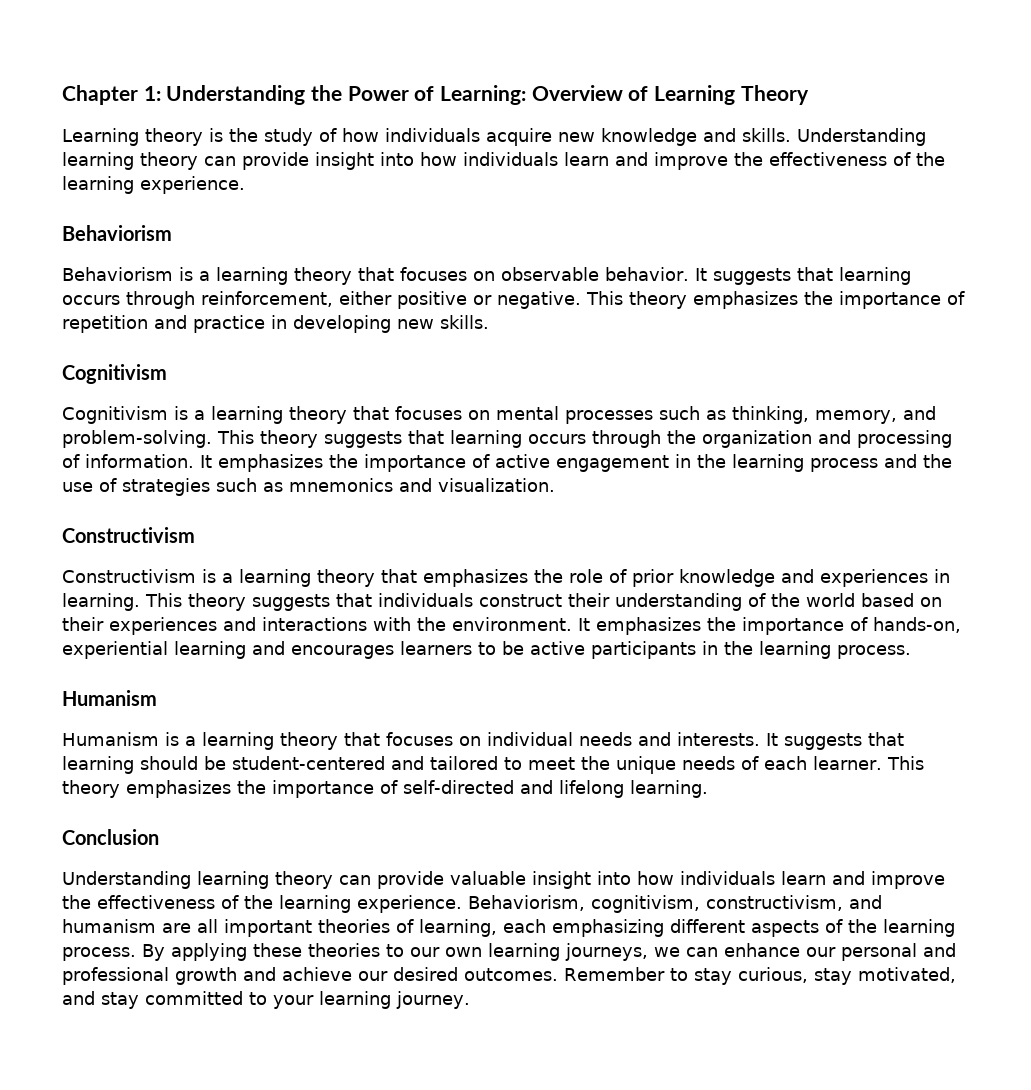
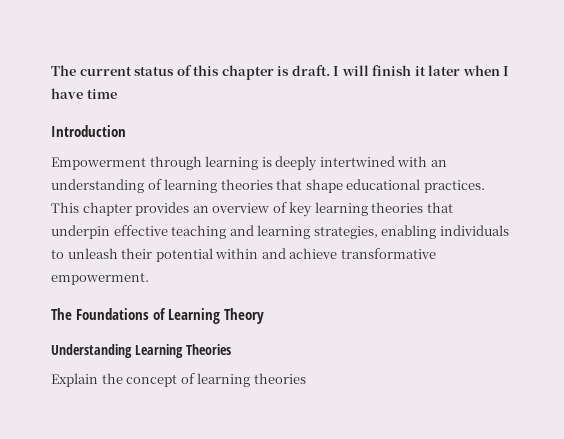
- Chapter 1: Understanding the Power of Learning: Overview of Learning Theory
- Learning theory is the study of how individuals acquire new knowledge and skills. Understanding learning theory can provide insight into how individuals learn and improve the effectiveness of the learning experience.
- Behaviorism
- Behaviorism is a learning theory that focuses on observable behavior. It suggests that learning occurs through reinforcement, either positive or negative. This theory emphasizes the importance of repetition and practice in developing new skills.
- Cognitivism
- Cognitivism is a learning theory that focuses on mental processes such as thinking, memory, and problem-solving. This theory suggests that learning occurs through the organization and processing of information. It emphasizes the importance of active engagement in the learning process and the use of strategies such as mnemonics and visualization.
- Constructivism
- Constructivism is a learning theory that emphasizes the role of prior knowledge and experiences in learning. This theory suggests that individuals construct their understanding of the world based on their experiences and interactions with the environment. It emphasizes the importance of hands-on, experiential learning and encourages learners to be active participants in the learning process.
- Humanism
- Humanism is a learning theory that focuses on individual needs and interests. It suggests that learning should be student-centered and tailored to meet the unique needs of each learner. This theory emphasizes the importance of self-directed and lifelong learning.
- Conclusion
- Understanding learning theory can provide valuable insight into how individuals learn and improve the effectiveness of the learning experience. Behaviorism, cognitivism, constructivism, and humanism are all important theories of learning, each emphasizing different aspects of the learning process. By applying these theories to our own learning journeys, we can enhance our personal and professional growth and achieve our desired outcomes. Remember to stay curious, stay motivated, and stay committed to your learning journey.
+ The current status of this chapter is draft. I will finish it later when I have time
+ Introduction
+ Empowerment through learning is deeply intertwined with an understanding of learning theories that shape educational practices. This chapter provides an overview of key learning theories that underpin effective teaching and learning strategies, enabling individuals to unleash their potential within and achieve transformative empowerment.
+ The Foundations of Learning Theory
+ Understanding Learning Theories
+ Explain the concept of learning theories

